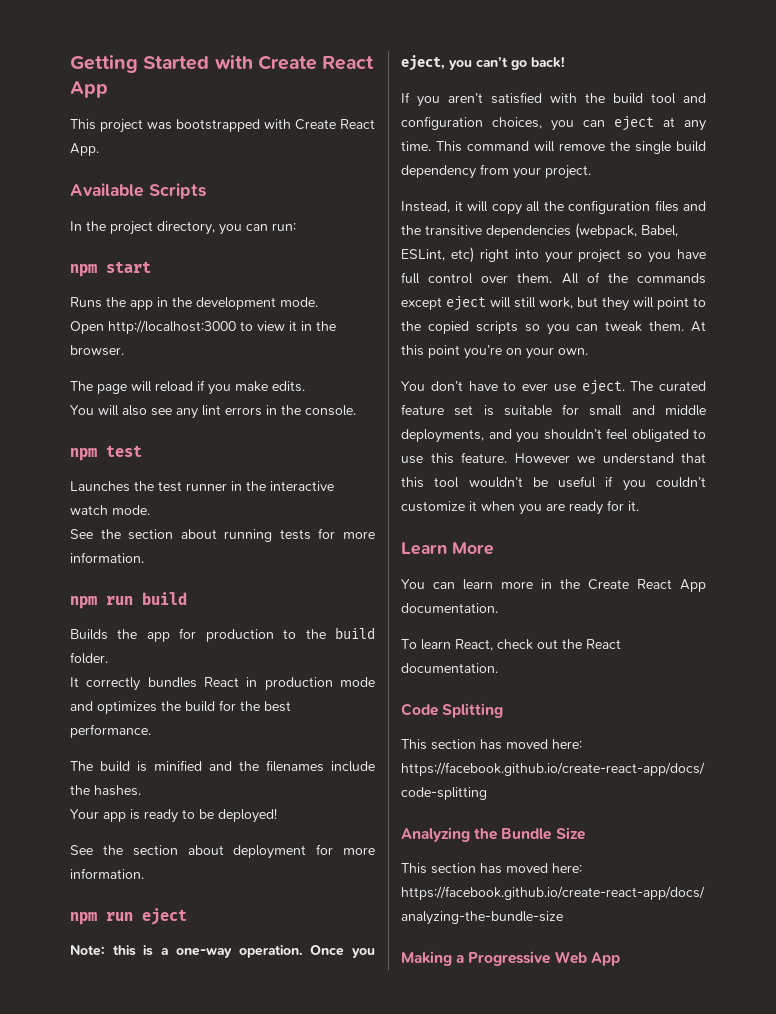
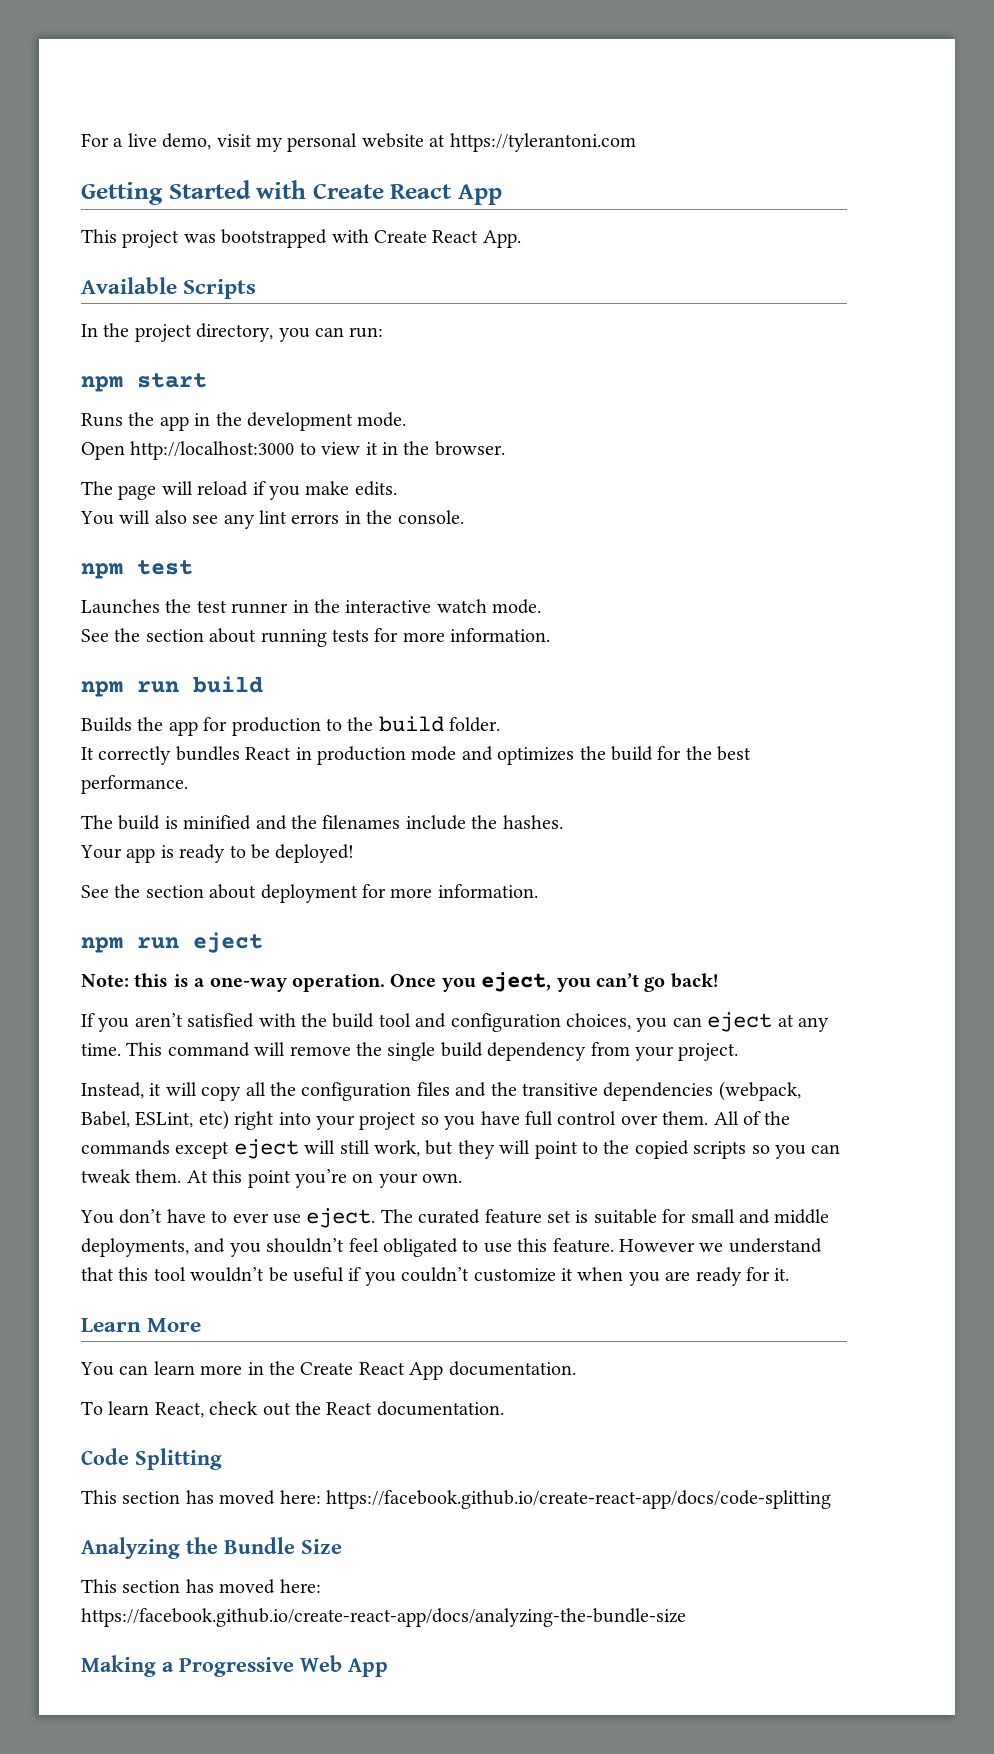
+ For a live demo, visit my personal website at https://tylerantoni.com

